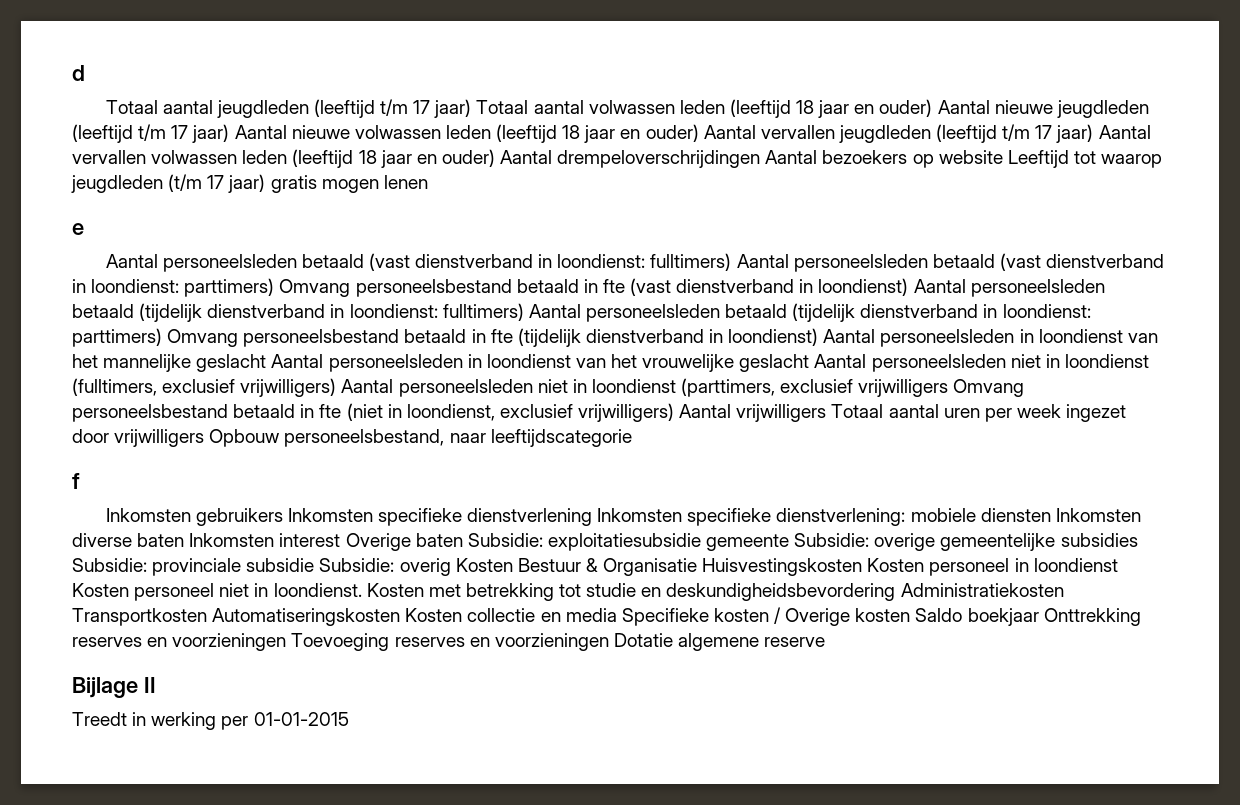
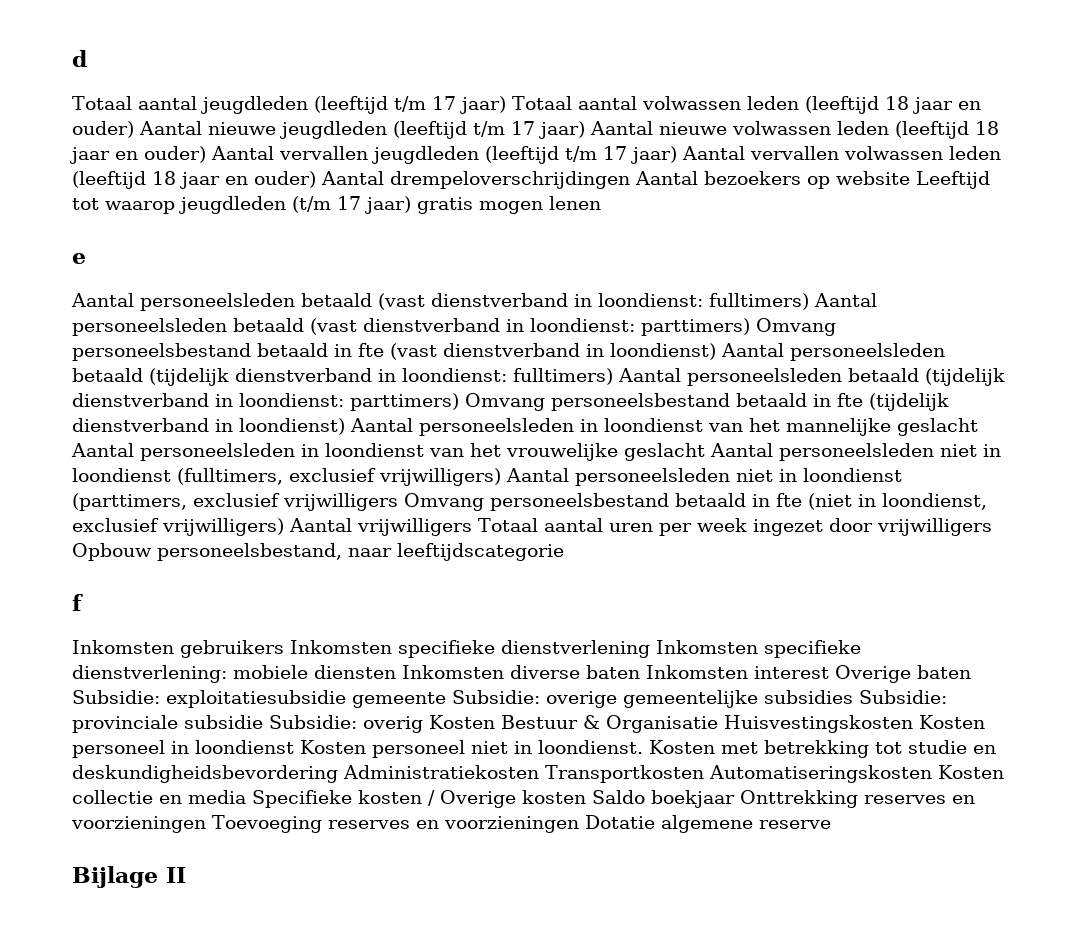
- Treedt in werking per 01-01-2015

